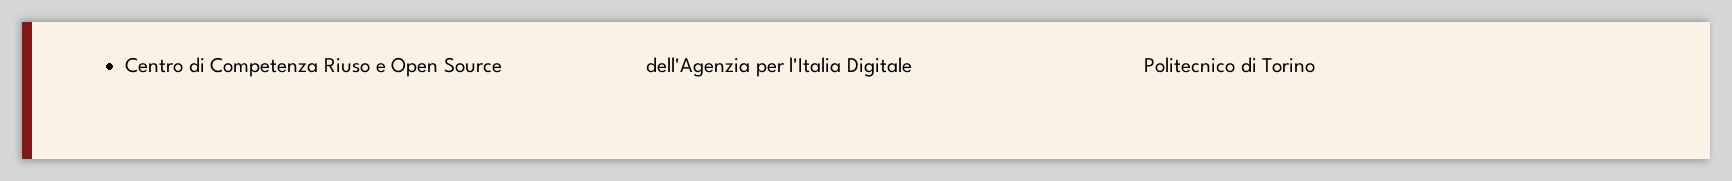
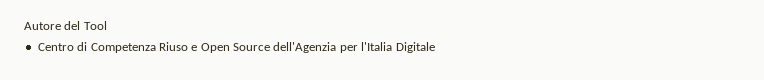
+ Autore del Tool
- Politecnico di Torino

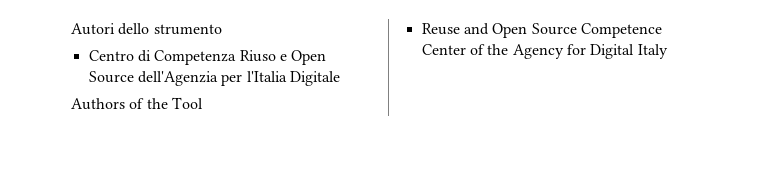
- Autore del Tool
+ Autori dello strumento
+ Authors of the Tool
+ Reuse and Open Source Competence Center of the Agency for Digital Italy

